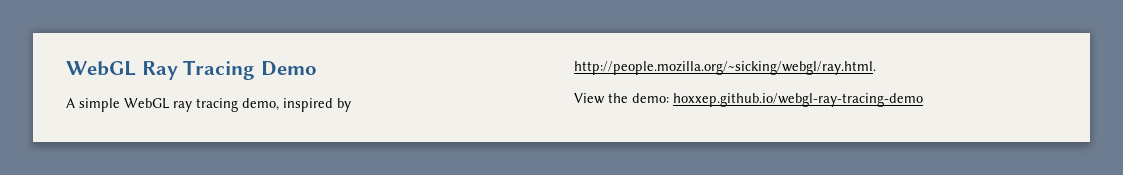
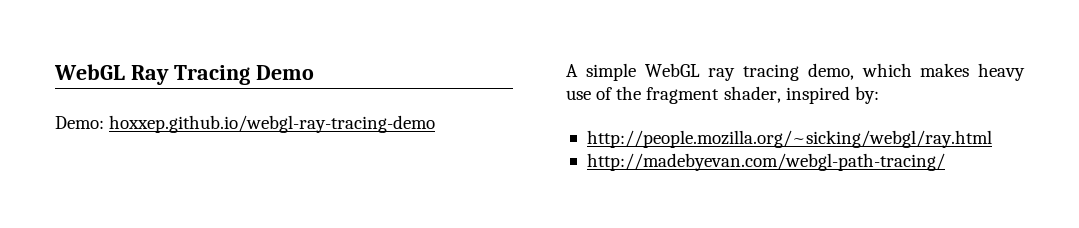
+ Demo: hoxxep.github.io/webgl-ray-tracing-demo
- A simple WebGL ray tracing demo, inspired by http://people.mozilla.org/~sicking/webgl/ray.html.
- View the demo: hoxxep.github.io/webgl-ray-tracing-demo
+ A simple WebGL ray tracing demo, which makes heavy use of the fragment shader, inspired by:
+ http://people.mozilla.org/~sicking/webgl/ray.html
+ http://madebyevan.com/webgl-path-tracing/

